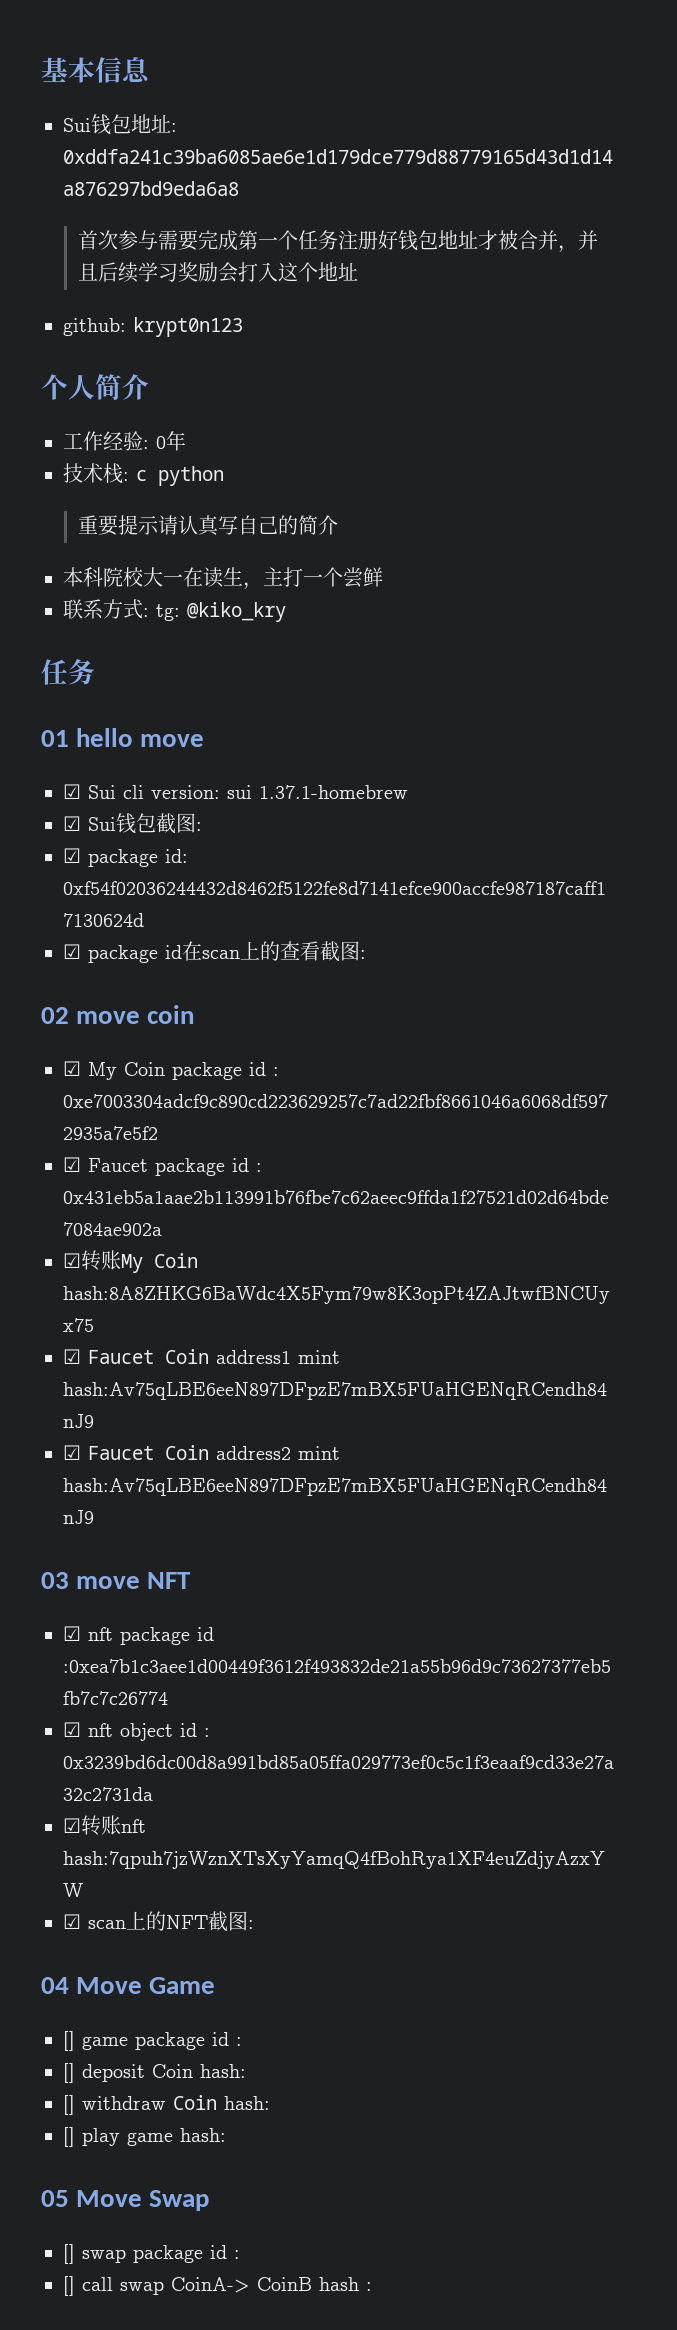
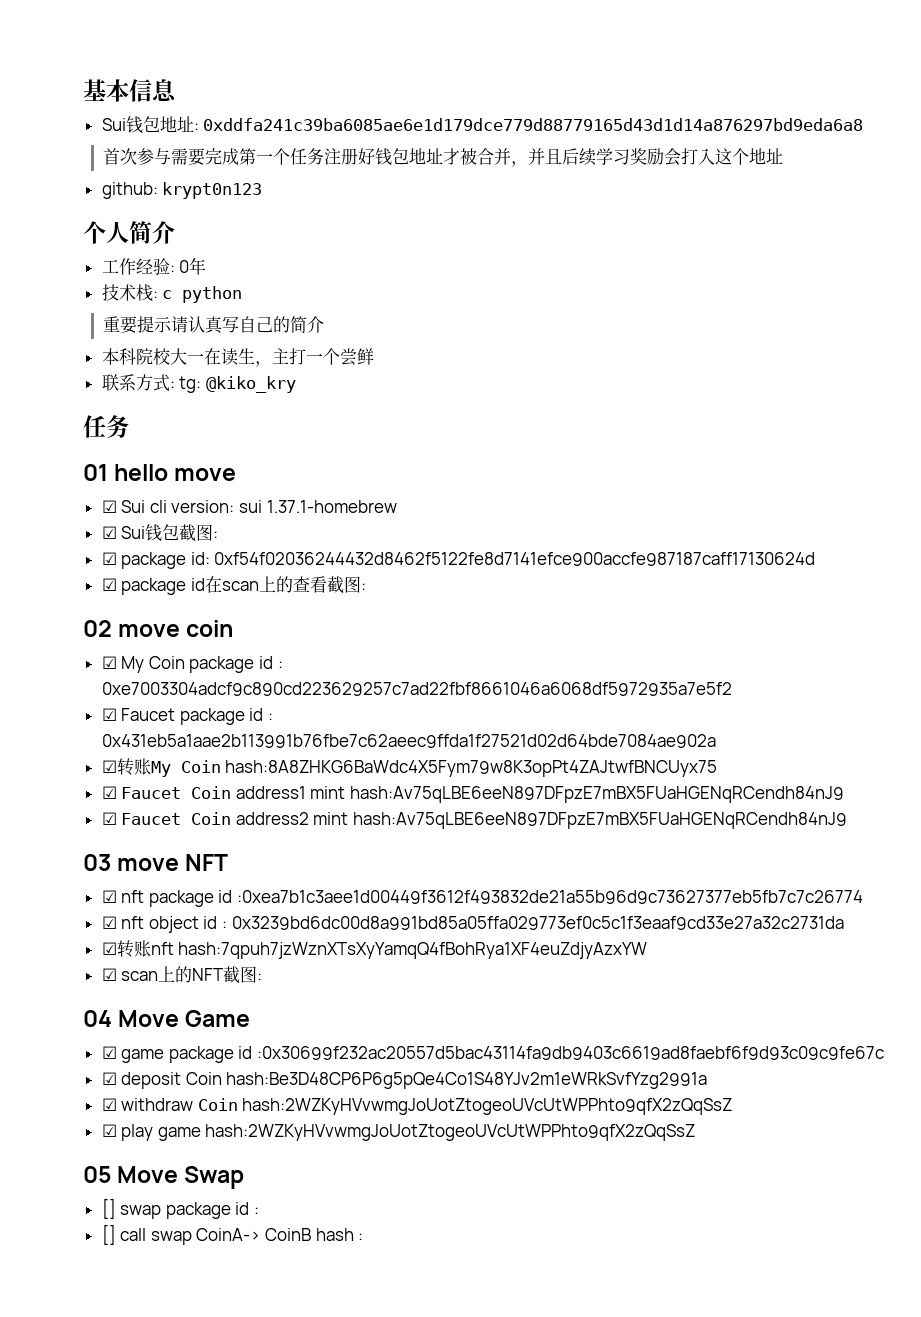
- [] game package id :
- [] deposit Coin hash:
- [] withdraw Coin hash:
- [] play game hash:
+ ☑ game package id :0x30699f232ac20557d5bac43114fa9db9403c6619ad8faebf6f9d93c09c9fe67c
+ ☑ deposit Coin hash:Be3D48CP6P6g5pQe4Co1S48YJv2m1eWRkSvfYzg2991a
+ ☑ withdraw Coin hash:2WZKyHVvwmgJoUotZtogeoUVcUtWPPhto9qfX2zQqSsZ
+ ☑ play game hash:2WZKyHVvwmgJoUotZtogeoUVcUtWPPhto9qfX2zQqSsZ

